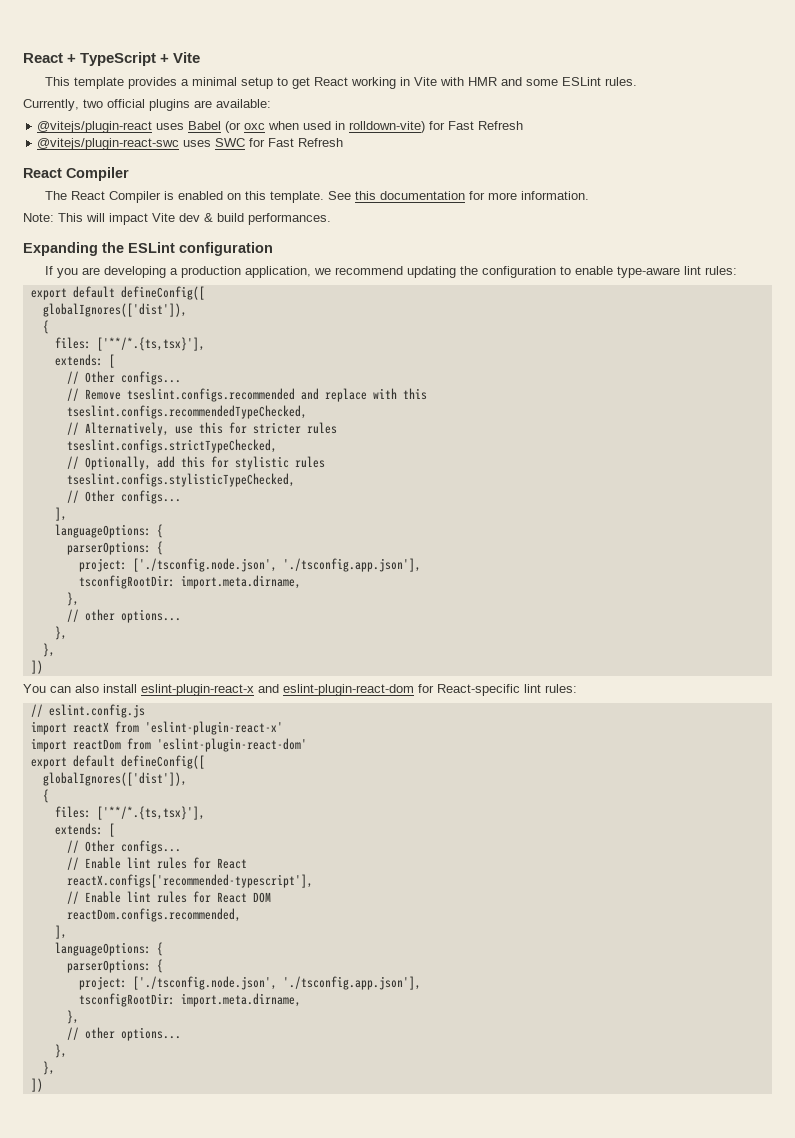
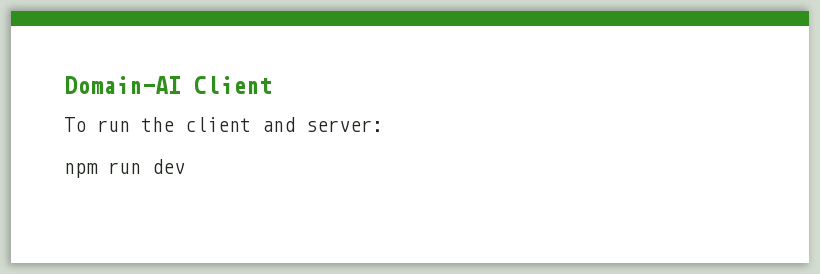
- React + TypeScript + Vite
- This template provides a minimal setup to get React working in Vite with HMR and some ESLint rules.
- Currently, two official plugins are available:
- @vitejs/plugin-react uses Babel (or oxc when used in rolldown-vite) for Fast Refresh
- @vitejs/plugin-react-swc uses SWC for Fast Refresh
- React Compiler
- The React Compiler is enabled on this template. See this documentation for more information.
- Note: This will impact Vite dev & build performances.
- Expanding the ESLint configuration
- If you are developing a production application, we recommend updating the configuration to enable type-aware lint rules:
- export default defineConfig([
- globalIgnores(['dist']),
- {
- files: ['**/*.{ts,tsx}'],
- extends: [
- // Other configs...
- // Remove tseslint.configs.recommended and replace with this
- tseslint.configs.recommendedTypeChecked,
- // Alternatively, use this for stricter rules
- tseslint.configs.strictTypeChecked,
- // Optionally, add this for stylistic rules
- tseslint.configs.stylisticTypeChecked,
- // Other configs...
- ],
- languageOptions: {
- parserOptions: {
- project: ['./tsconfig.node.json', './tsconfig.app.json'],
- tsconfigRootDir: import.meta.dirname,
- },
- // other options...
- },
- },
- ])
- You can also install eslint-plugin-react-x and eslint-plugin-react-dom for React-specific lint rules:
- // eslint.config.js
- import reactX from 'eslint-plugin-react-x'
- import reactDom from 'eslint-plugin-react-dom'
- export default defineConfig([
- globalIgnores(['dist']),
- {
- files: ['**/*.{ts,tsx}'],
- extends: [
- // Other configs...
- // Enable lint rules for React
- reactX.configs['recommended-typescript'],
- // Enable lint rules for React DOM
- reactDom.configs.recommended,
- ],
- languageOptions: {
- parserOptions: {
- project: ['./tsconfig.node.json', './tsconfig.app.json'],
- tsconfigRootDir: import.meta.dirname,
- },
- // other options...
- },
- },
- ])
+ Domain-AI Client
+ To run the client and server:
+ npm run dev

